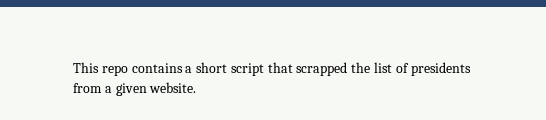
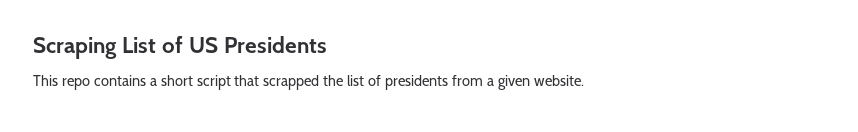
+ Scraping List of US Presidents

